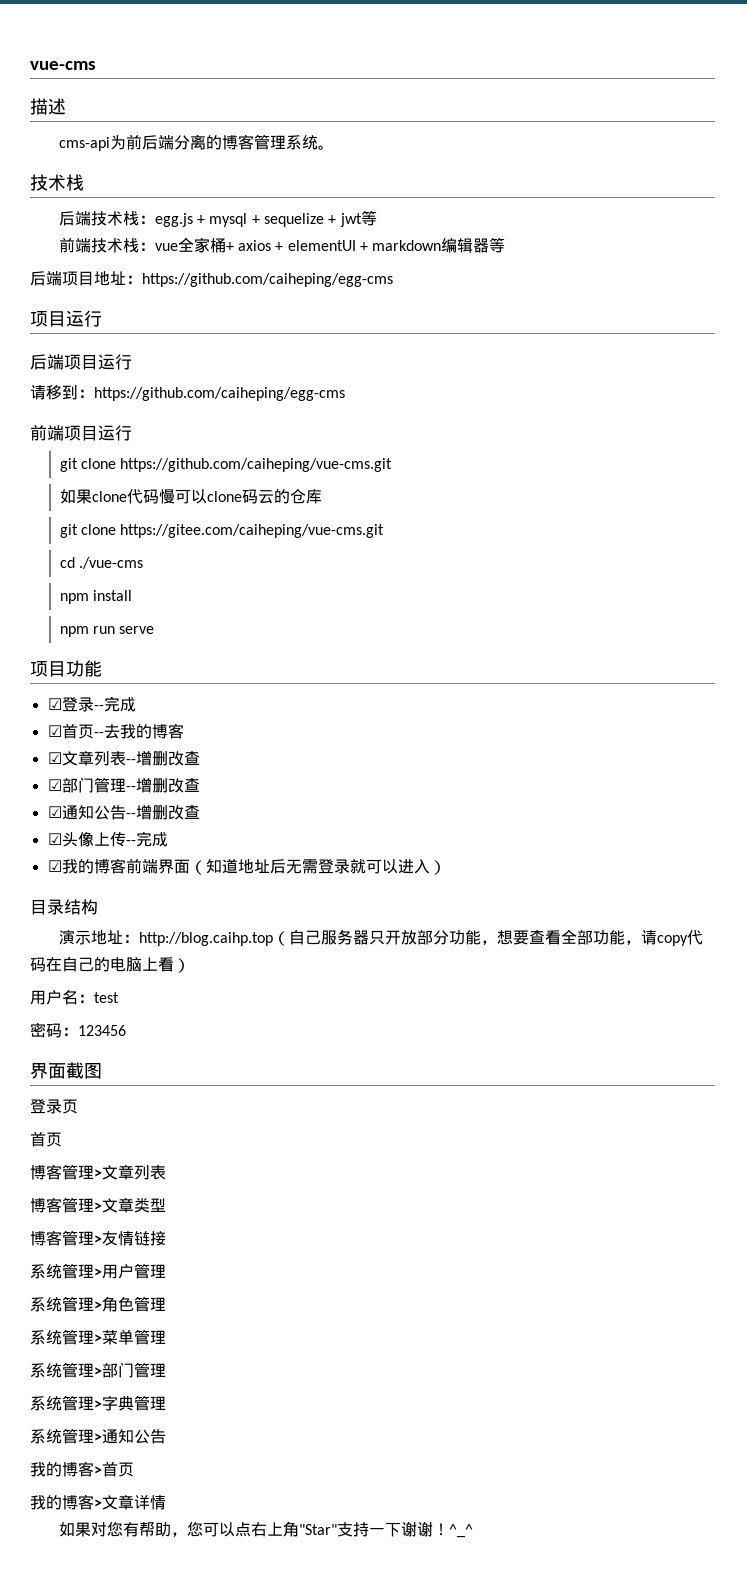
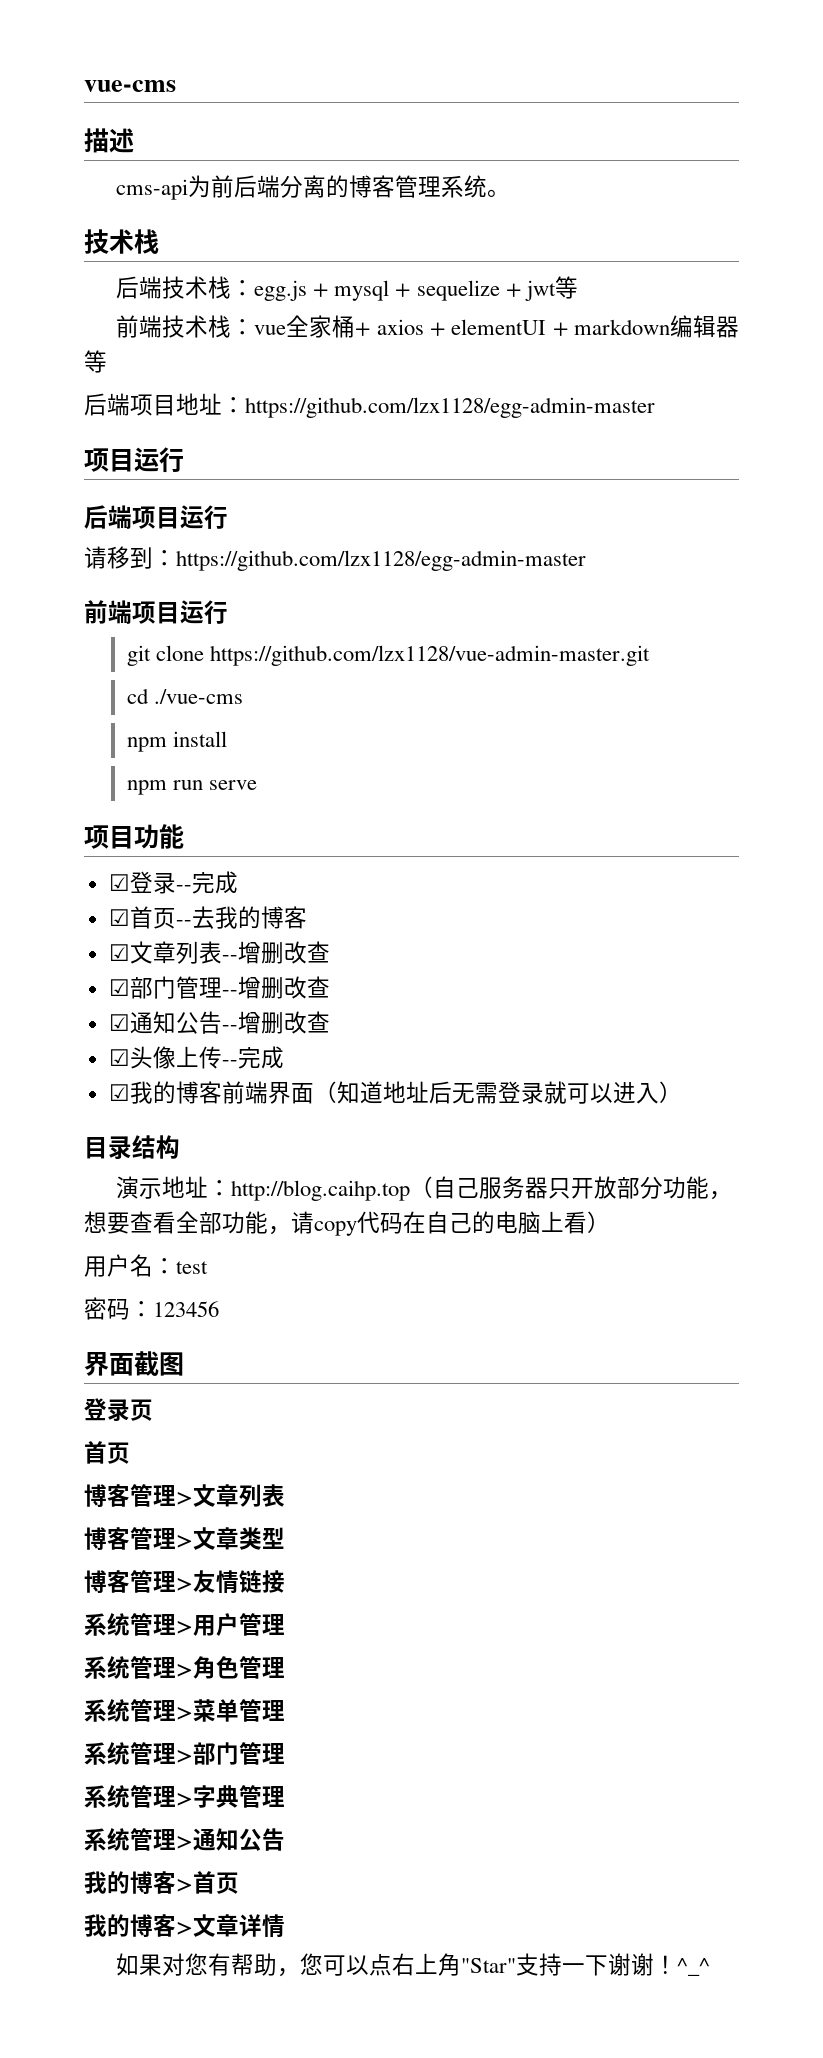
- 后端项目地址：https://github.com/caiheping/egg-cms
+ 后端项目地址：https://github.com/lzx1128/egg-admin-master
- 请移到：https://github.com/caiheping/egg-cms
+ 请移到：https://github.com/lzx1128/egg-admin-master
- git clone https://github.com/caiheping/vue-cms.git
- 如果clone代码慢可以clone码云的仓库
- git clone https://gitee.com/caiheping/vue-cms.git
+ git clone https://github.com/lzx1128/vue-admin-master.git

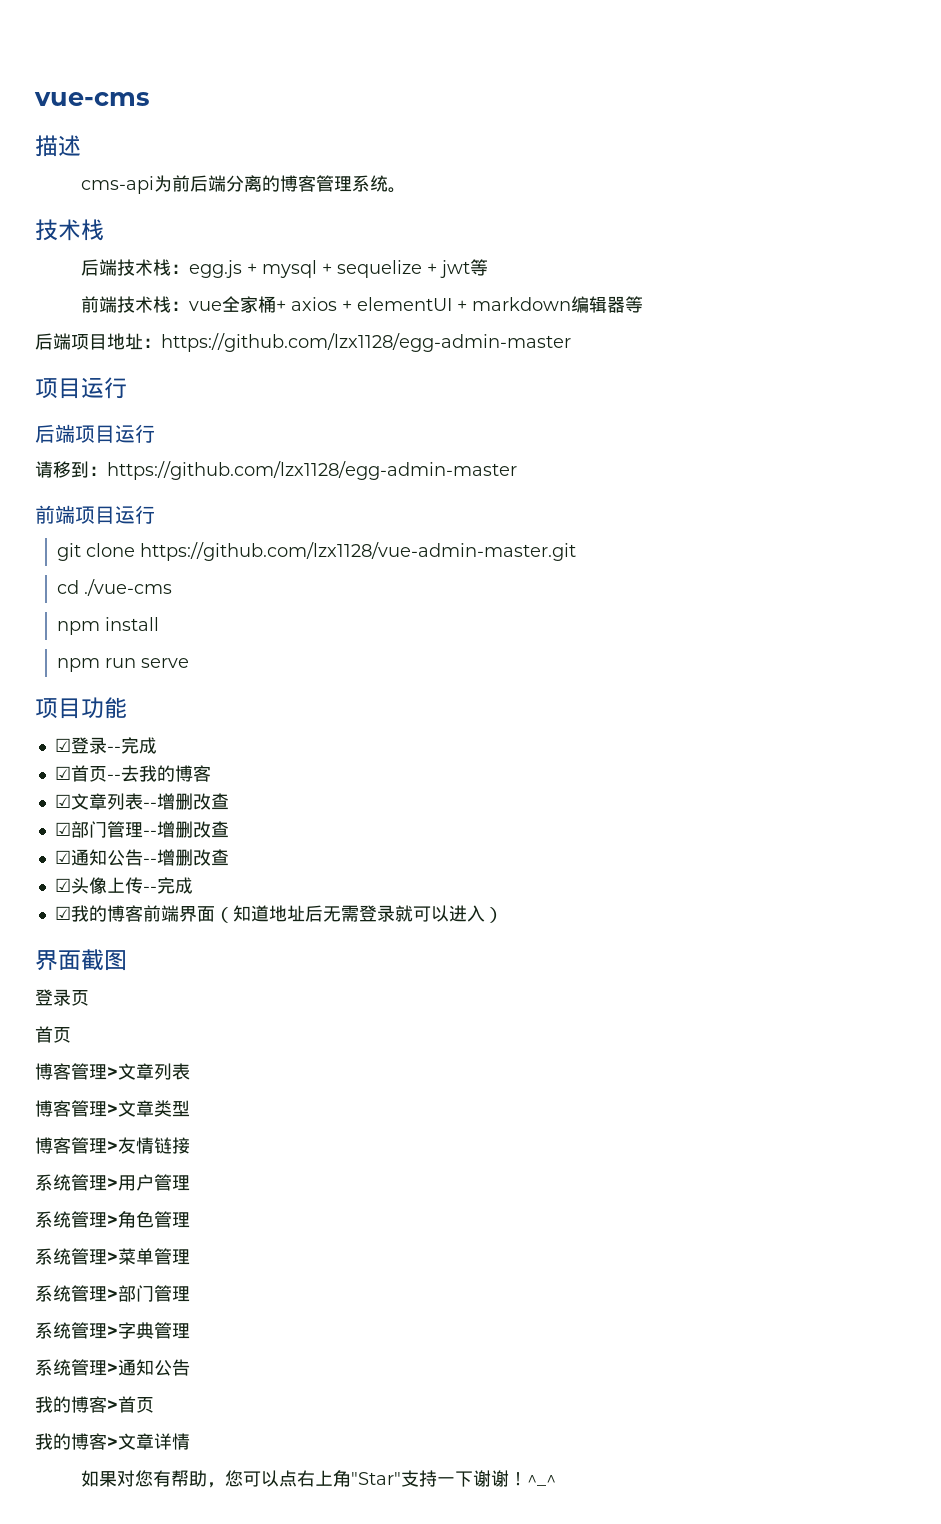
- 目录结构
- 演示地址：http://blog.caihp.top（自己服务器只开放部分功能，想要查看全部功能，请copy代码在自己的电脑上看）
- 用户名：test
- 密码：123456

